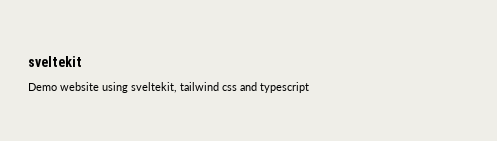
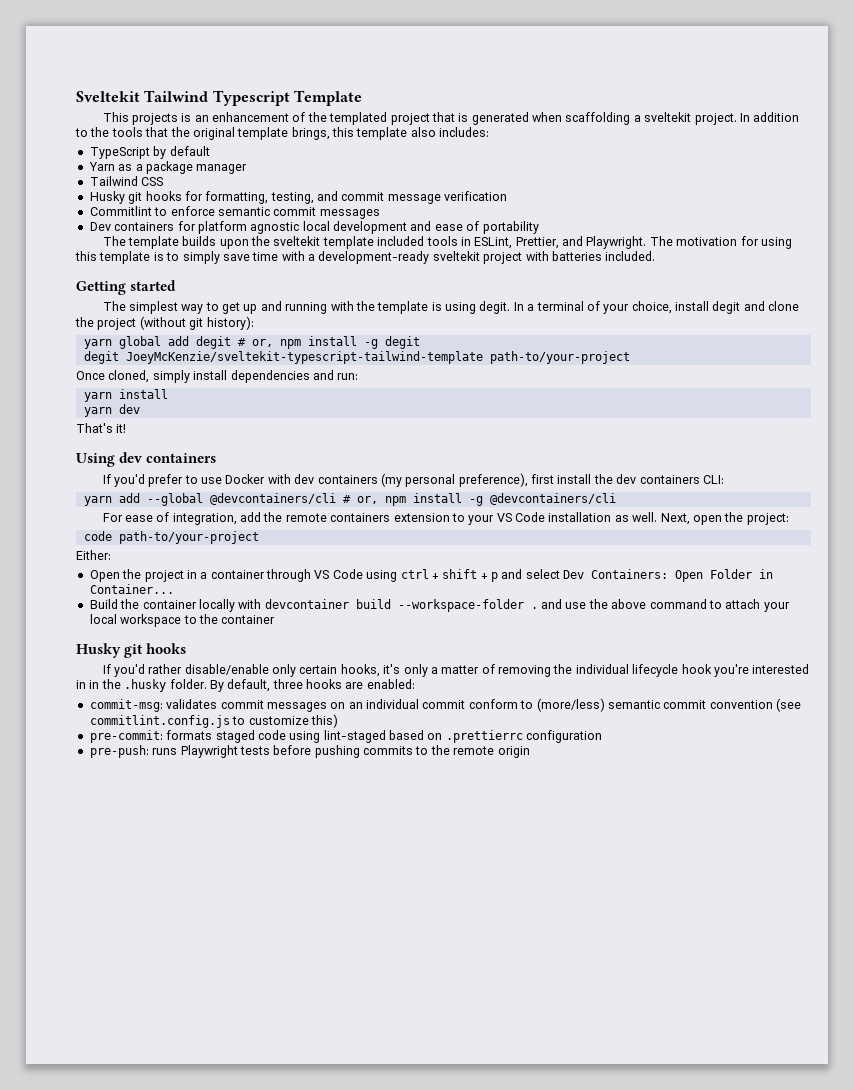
- sveltekit
- Demo website using sveltekit, tailwind css and typescript
+ Sveltekit Tailwind Typescript Template
+ This projects is an enhancement of the templated project that is generated when scaffolding a sveltekit project. In addition to the tools that the original template brings, this template also includes:
+ TypeScript by default
+ Yarn as a package manager
+ Tailwind CSS
+ Husky git hooks for formatting, testing, and commit message verification
+ Commitlint to enforce semantic commit messages
+ Dev containers for platform agnostic local development and ease of portability
+ The template builds upon the sveltekit template included tools in ESLint, Prettier, and Playwright. The motivation for using this template is to simply save time with a development-ready sveltekit project with batteries included.
+ Getting started
+ The simplest way to get up and running with the template is using degit. In a terminal of your choice, install degit and clone the project (without git history):
+ yarn global add degit # or, npm install -g degit
+ degit JoeyMcKenzie/sveltekit-typescript-tailwind-template path-to/your-project
+ Once cloned, simply install dependencies and run:
+ yarn install
+ yarn dev
+ That's it!
+ Using dev containers
+ If you'd prefer to use Docker with dev containers (my personal preference), first install the dev containers CLI:
+ yarn add --global @devcontainers/cli # or, npm install -g @devcontainers/cli
+ For ease of integration, add the remote containers extension to your VS Code installation as well. Next, open the project:
+ code path-to/your-project
+ Either:
+ Open the project in a container through VS Code using ctrl + shift + p and select Dev Containers: Open Folder in Container...
+ Build the container locally with devcontainer build --workspace-folder . and use the above command to attach your local workspace to the container
+ Husky git hooks
+ If you'd rather disable/enable only certain hooks, it's only a matter of removing the individual lifecycle hook you're interested in in the .husky folder. By default, three hooks are enabled:
+ commit-msg: validates commit messages on an individual commit conform to (more/less) semantic commit convention (see commitlint.config.js to customize this)
+ pre-commit: formats staged code using lint-staged based on .prettierrc configuration
+ pre-push: runs Playwright tests before pushing commits to the remote origin

